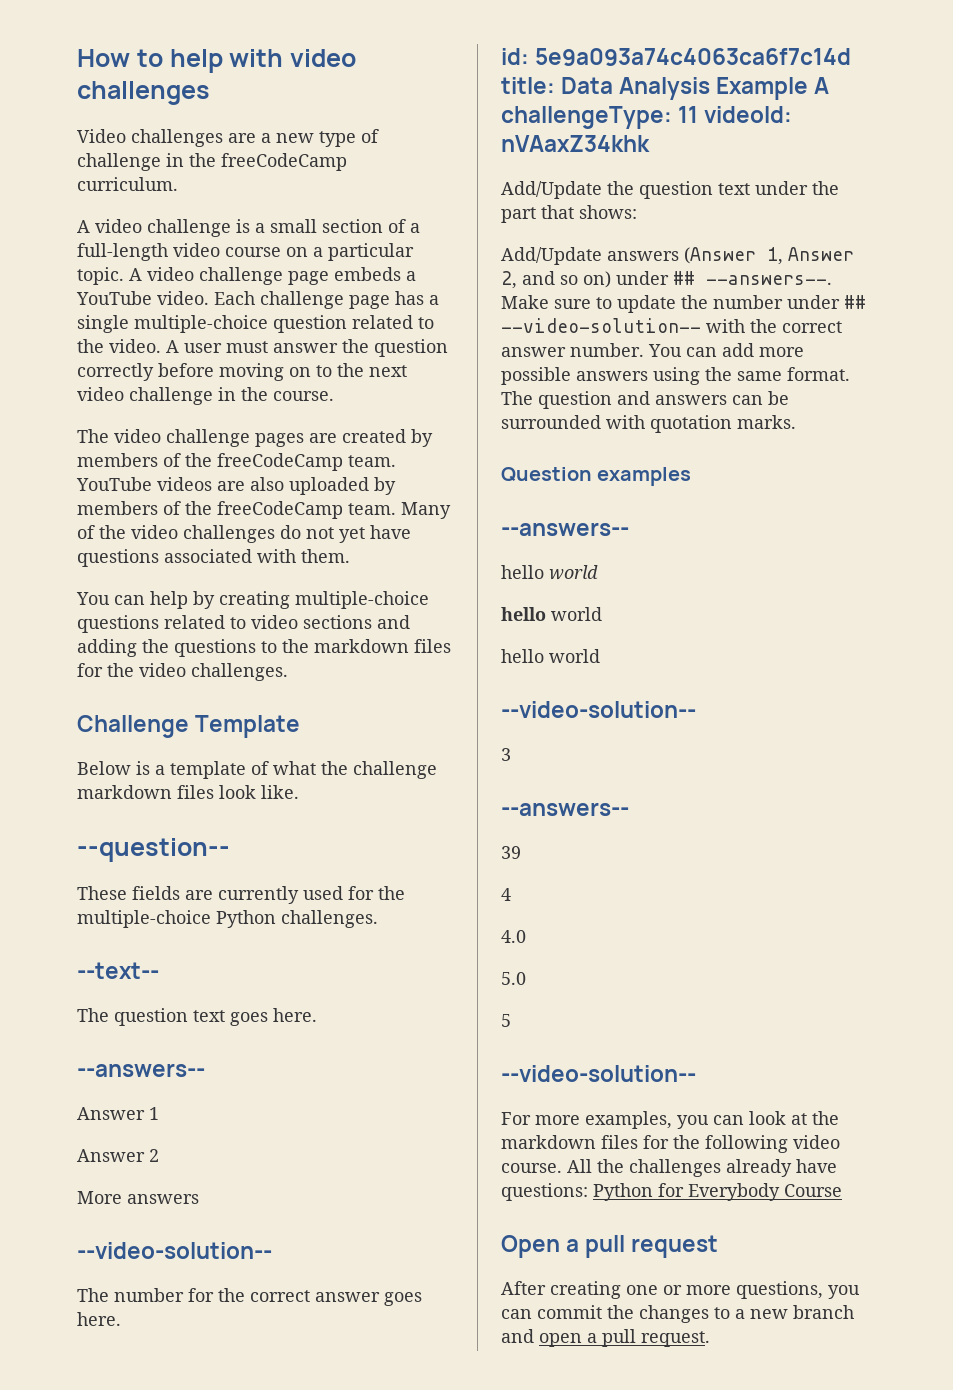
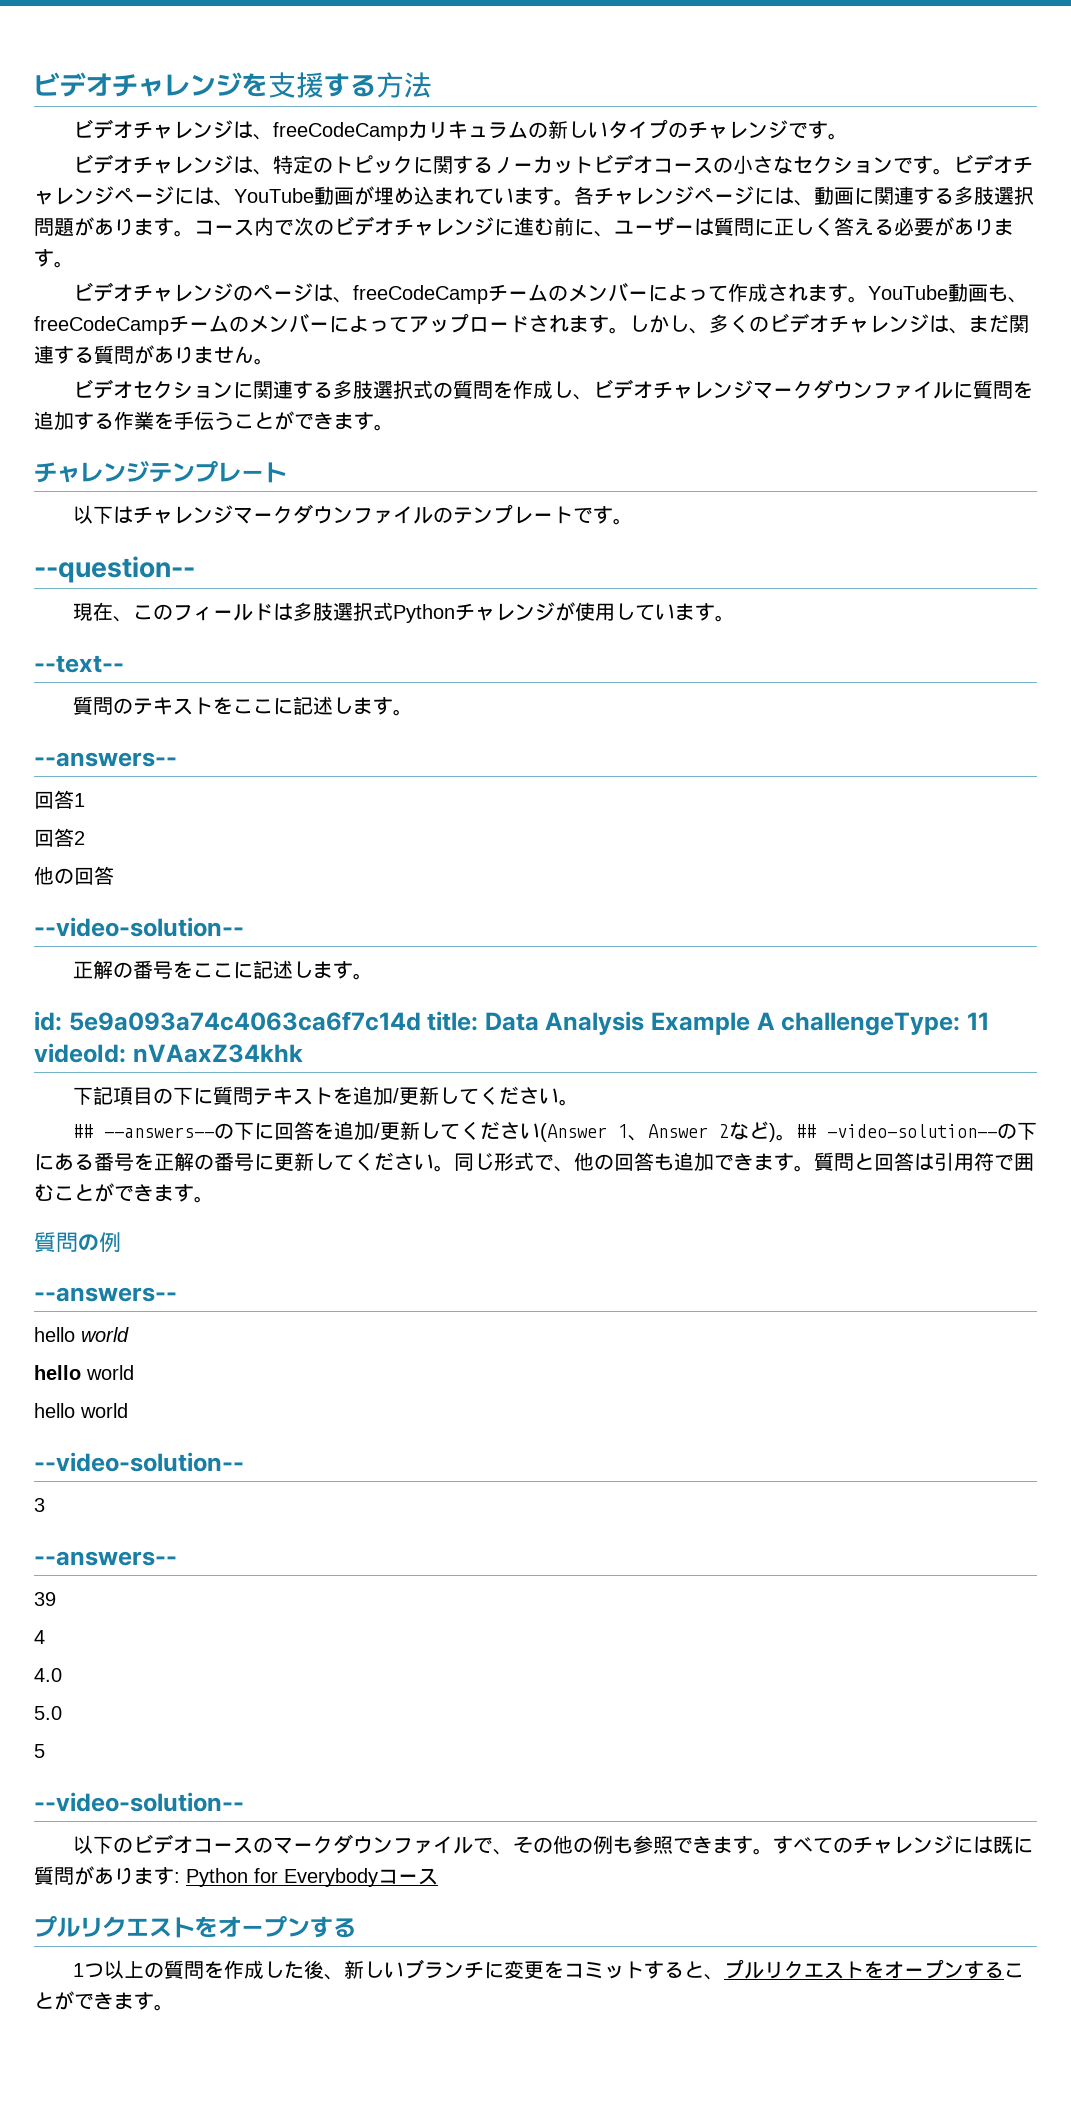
- How to help with video challenges
- Video challenges are a new type of challenge in the freeCodeCamp curriculum.
- A video challenge is a small section of a full-length video course on a particular topic. A video challenge page embeds a YouTube video. Each challenge page has a single multiple-choice question related to the video. A user must answer the question correctly before moving on to the next video challenge in the course.
- The video challenge pages are created by members of the freeCodeCamp team. YouTube videos are also uploaded by members of the freeCodeCamp team. Many of the video challenges do not yet have questions associated with them.
- You can help by creating multiple-choice questions related to video sections and adding the questions to the markdown files for the video challenges.
- Challenge Template
- Below is a template of what the challenge markdown files look like.
+ ビデオチャレンジを支援する方法
+ ビデオチャレンジは、freeCodeCampカリキュラムの新しいタイプのチャレンジです。
+ ビデオチャレンジは、特定のトピックに関するノーカットビデオコースの小さなセクションです。ビデオチャレンジページには、YouTube動画が埋め込まれています。各チャレンジページには、動画に関連する多肢選択問題があります。コース内で次のビデオチャレンジに進む前に、ユーザーは質問に正しく答える必要があります。
+ ビデオチャレンジのページは、freeCodeCampチームのメンバーによって作成されます。YouTube動画も、freeCodeCampチームのメンバーによってアップロードされます。しかし、多くのビデオチャレンジは、まだ関連する質問がありません。
+ ビデオセクションに関連する多肢選択式の質問を作成し、ビデオチャレンジマークダウンファイルに質問を追加する作業を手伝うことができます。
+ チャレンジテンプレート
+ 以下はチャレンジマークダウンファイルのテンプレートです。
  --question--
- These fields are currently used for the multiple-choice Python challenges.
+ 現在、このフィールドは多肢選択式Pythonチャレンジが使用しています。
  --text--
- The question text goes here.
+ 質問のテキストをここに記述します。
  --answers--
- Answer 1
+ 回答1
- Answer 2
- More answers
+ 回答2
+ 他の回答
  --video-solution--
- The number for the correct answer goes here.
+ 正解の番号をここに記述します。
- Add/Update the question text under the part that shows:
- Add/Update answers (Answer 1, Answer 2, and so on) under ## --answers--. Make sure to update the number under ## --video-solution-- with the correct answer number. You can add more possible answers using the same format. The question and answers can be surrounded with quotation marks.
- Question examples
+ 下記項目の下に質問テキストを追加/更新してください。
+ ## --answers--の下に回答を追加/更新してください(Answer 1、Answer 2など)。## -video-solution--の下にある番号を正解の番号に更新してください。同じ形式で、他の回答も追加できます。質問と回答は引用符で囲むことができます。
+ 質問の例
- For more examples, you can look at the markdown files for the following video course. All the challenges already have questions: Python for Everybody Course
- Open a pull request
- After creating one or more questions, you can commit the changes to a new branch and open a pull request.
+ 以下のビデオコースのマークダウンファイルで、その他の例も参照できます。すべてのチャレンジには既に質問があります: Python for Everybodyコース
+ プルリクエストをオープンする
+ 1つ以上の質問を作成した後、新しいブランチに変更をコミットすると、プルリクエストをオープンすることができます。

